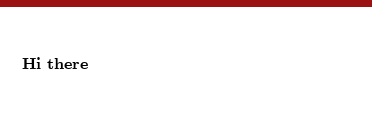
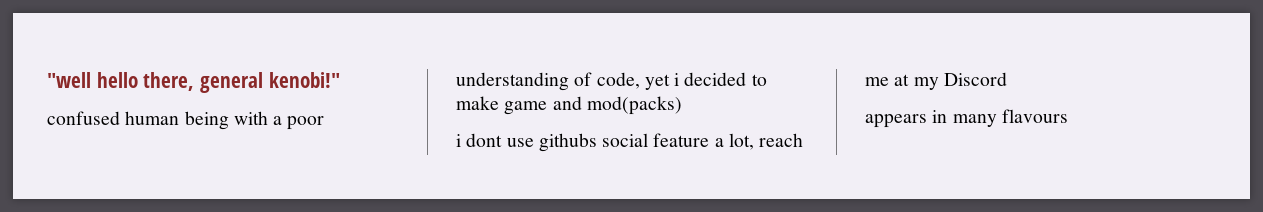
- Hi there
+ "well hello there, general kenobi!"
+ confused human being with a poor understanding of code, yet i decided to make game and mod(packs)
+ i dont use githubs social feature a lot, reach me at my Discord
+ appears in many flavours

